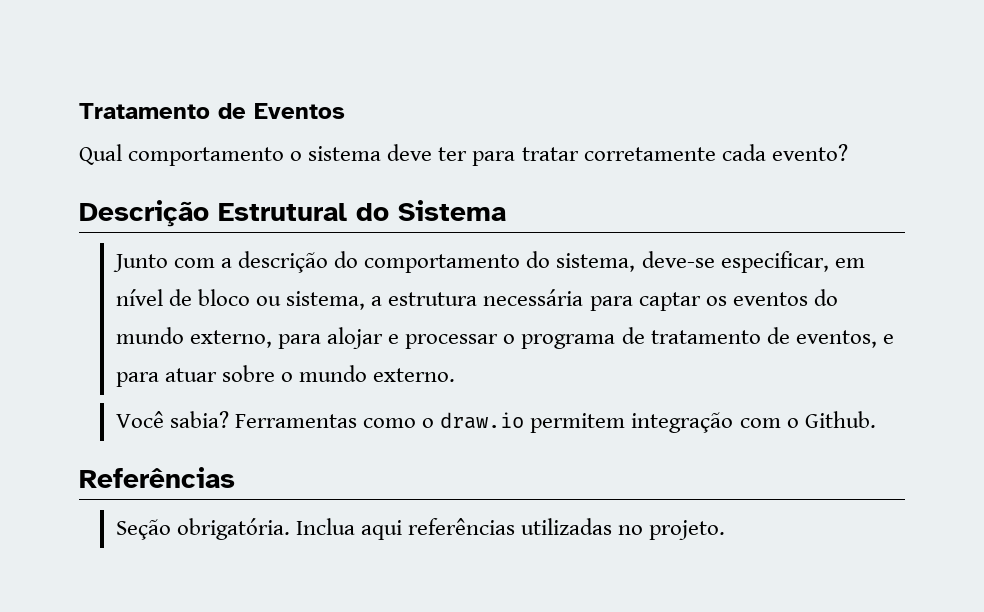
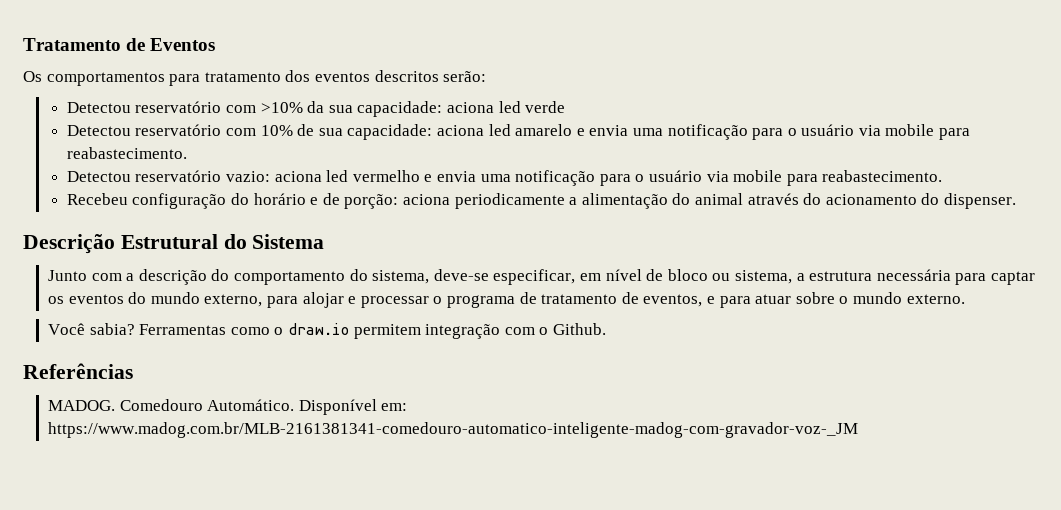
- Qual comportamento o sistema deve ter para tratar corretamente cada evento?
+ Os comportamentos para tratamento dos eventos descritos serão:
+ Detectou reservatório com >10% da sua capacidade: aciona led verde
+ Detectou reservatório com 10% de sua capacidade: aciona led amarelo e envia uma notificação para o usuário via mobile para reabastecimento.
+ Detectou reservatório vazio: aciona led vermelho e envia uma notificação para o usuário via mobile para reabastecimento.
+ Recebeu configuração do horário e de porção: aciona periodicamente a alimentação do animal através do acionamento do dispenser.
- Seção obrigatória. Inclua aqui referências utilizadas no projeto.
+ MADOG. Comedouro Automático. Disponível em: https://www.madog.com.br/MLB-2161381341-comedouro-automatico-inteligente-madog-com-gravador-voz-_JM

